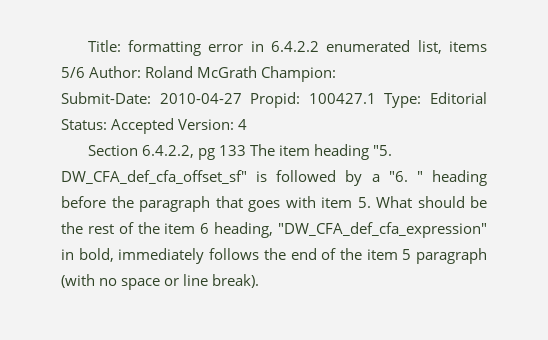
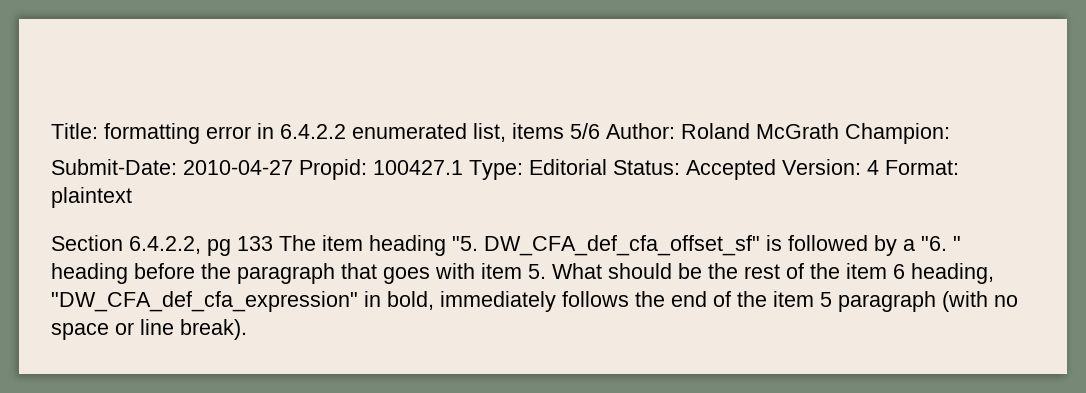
- Submit-Date: 2010-04-27 Propid: 100427.1 Type: Editorial Status: Accepted Version: 4
+ Submit-Date: 2010-04-27 Propid: 100427.1 Type: Editorial Status: Accepted Version: 4 Format: plaintext

